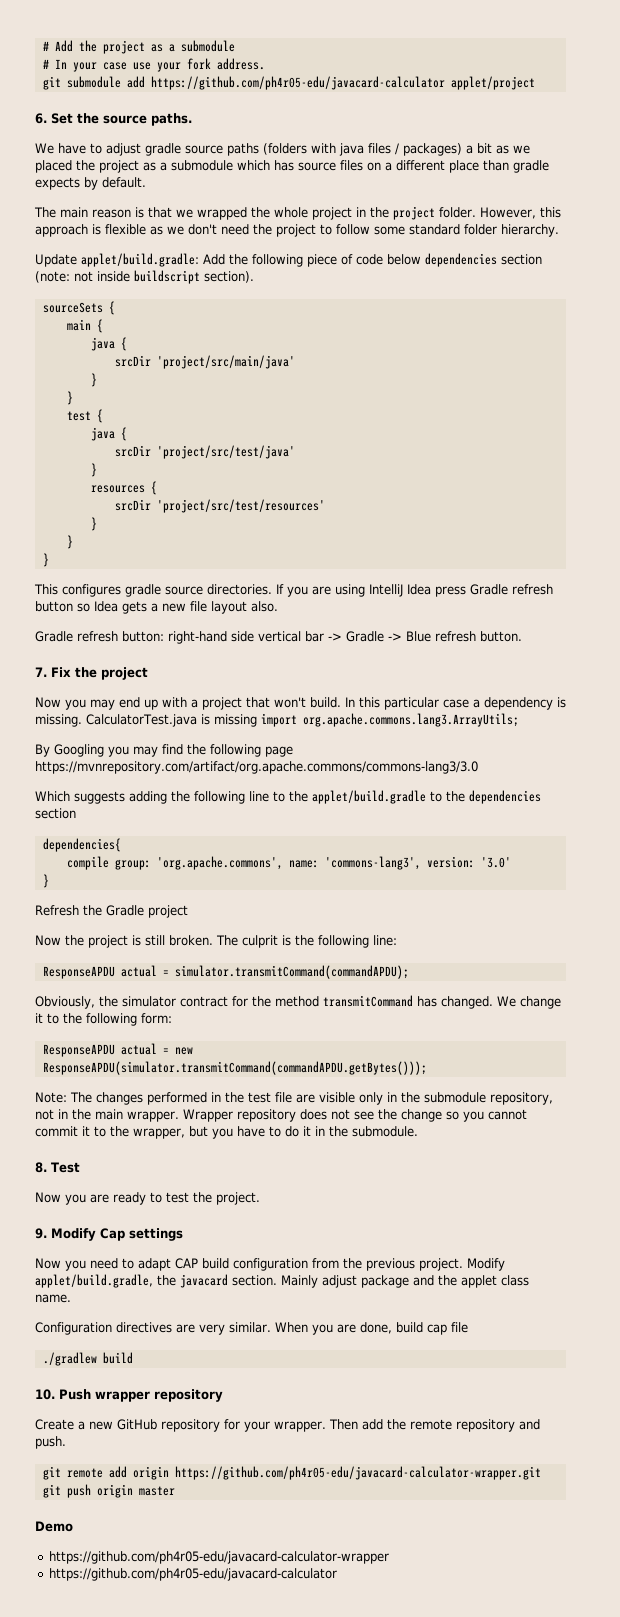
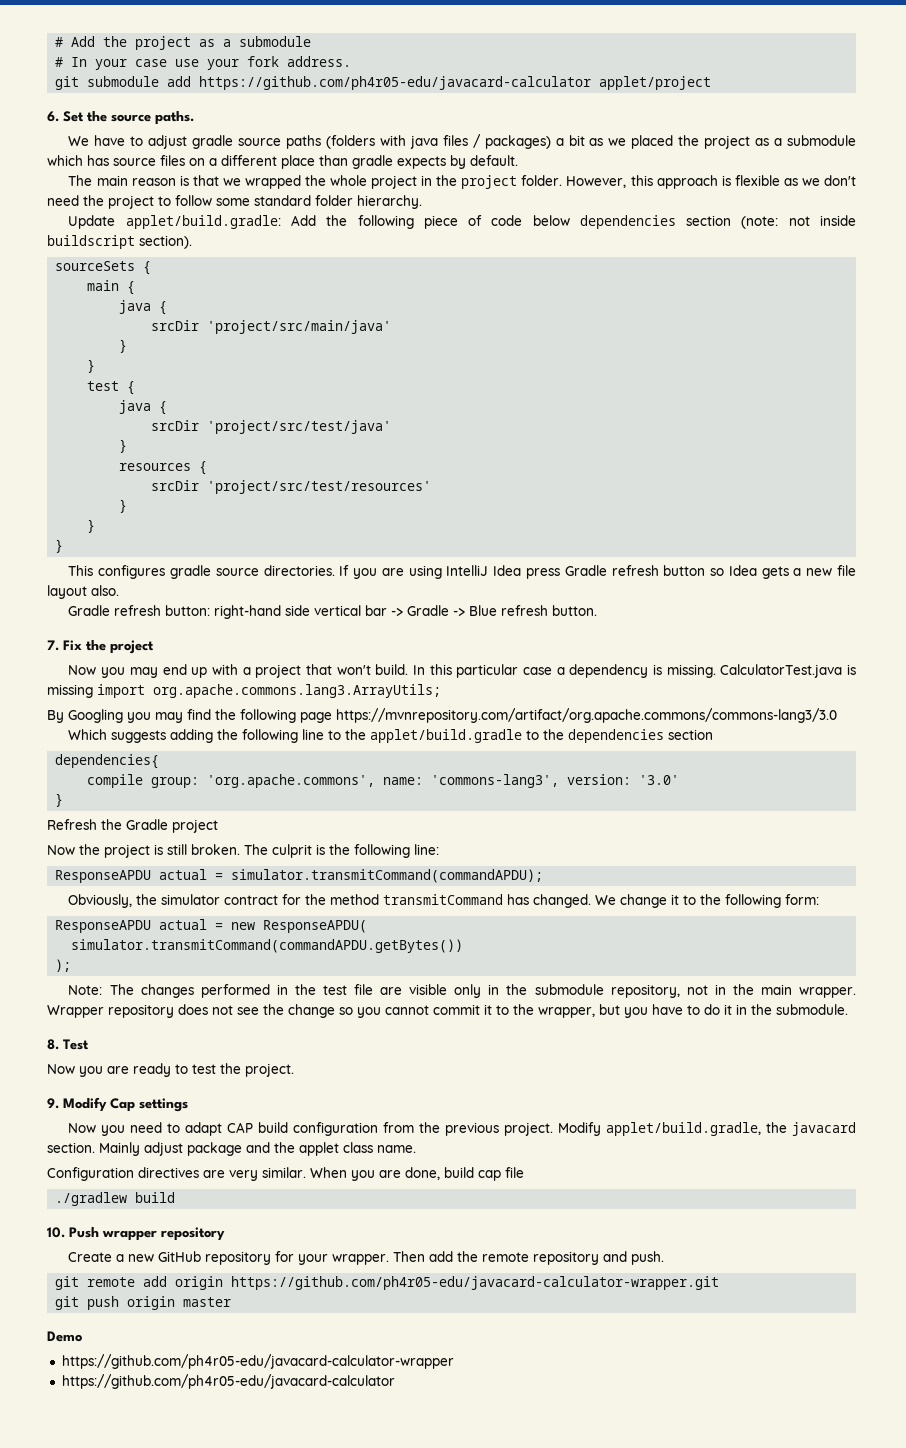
- ResponseAPDU actual = new ResponseAPDU(simulator.transmitCommand(commandAPDU.getBytes()));
+ ResponseAPDU actual = new ResponseAPDU(
+ simulator.transmitCommand(commandAPDU.getBytes())
+ );

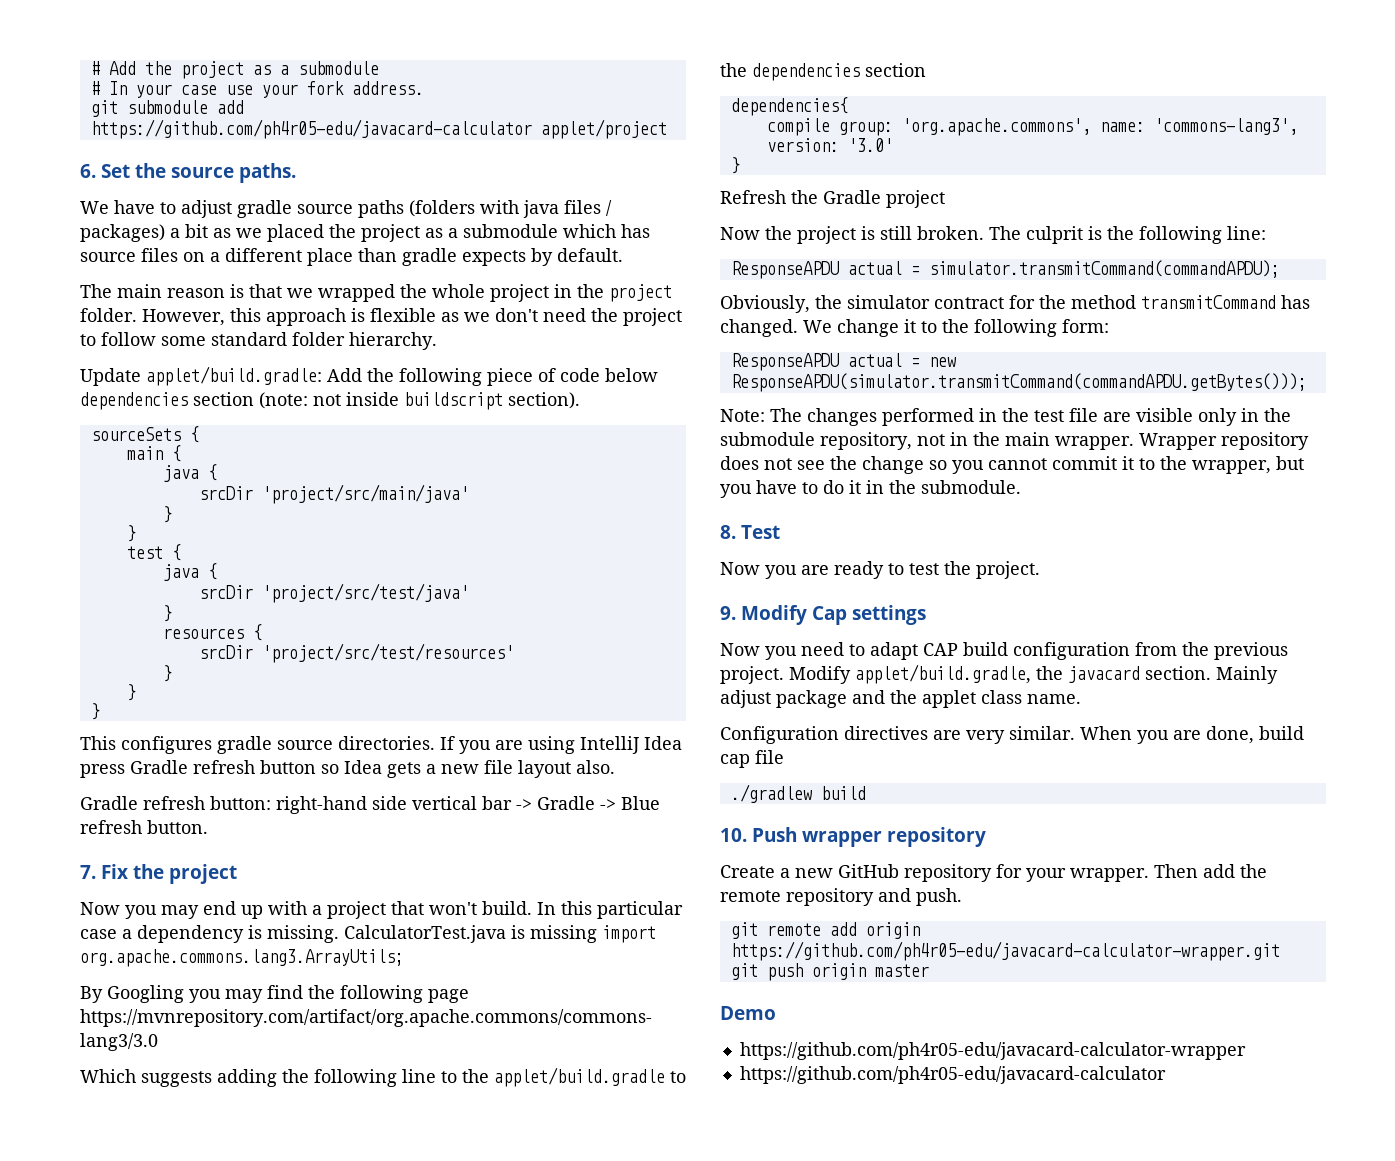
- ResponseAPDU actual = new ResponseAPDU(
- simulator.transmitCommand(commandAPDU.getBytes())
- );
+ ResponseAPDU actual = new ResponseAPDU(simulator.transmitCommand(commandAPDU.getBytes()));

